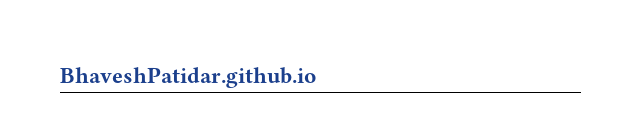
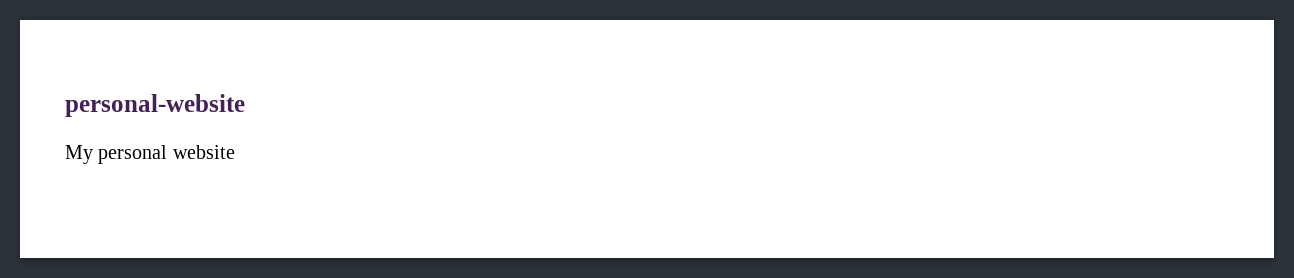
- BhaveshPatidar.github.io
+ personal-website
+ My personal website

